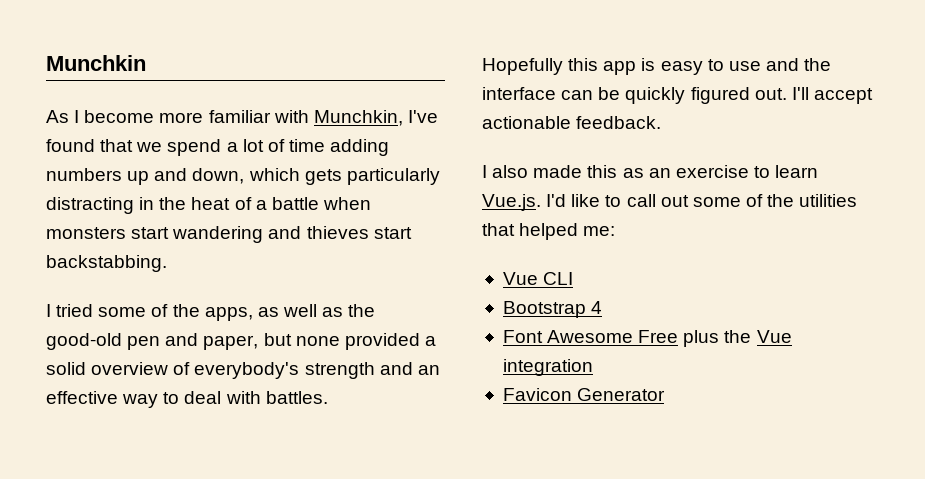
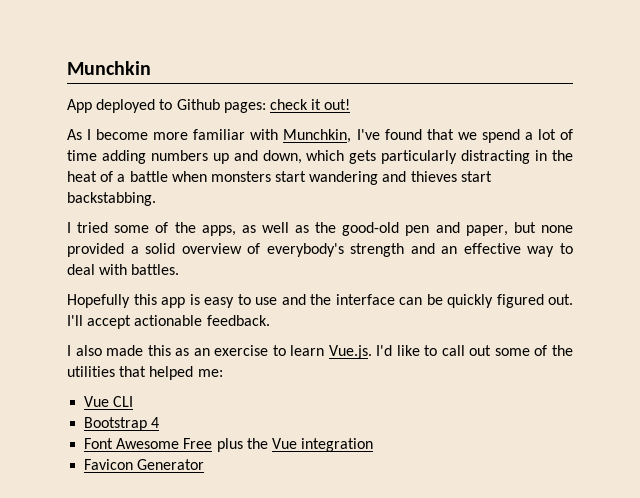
+ App deployed to Github pages: check it out!

